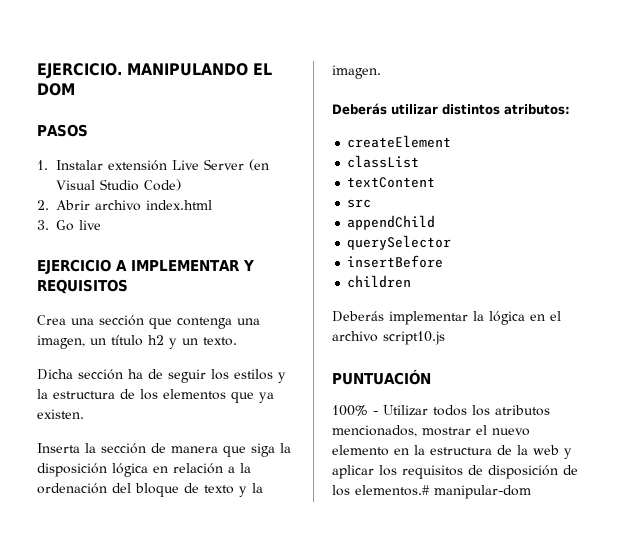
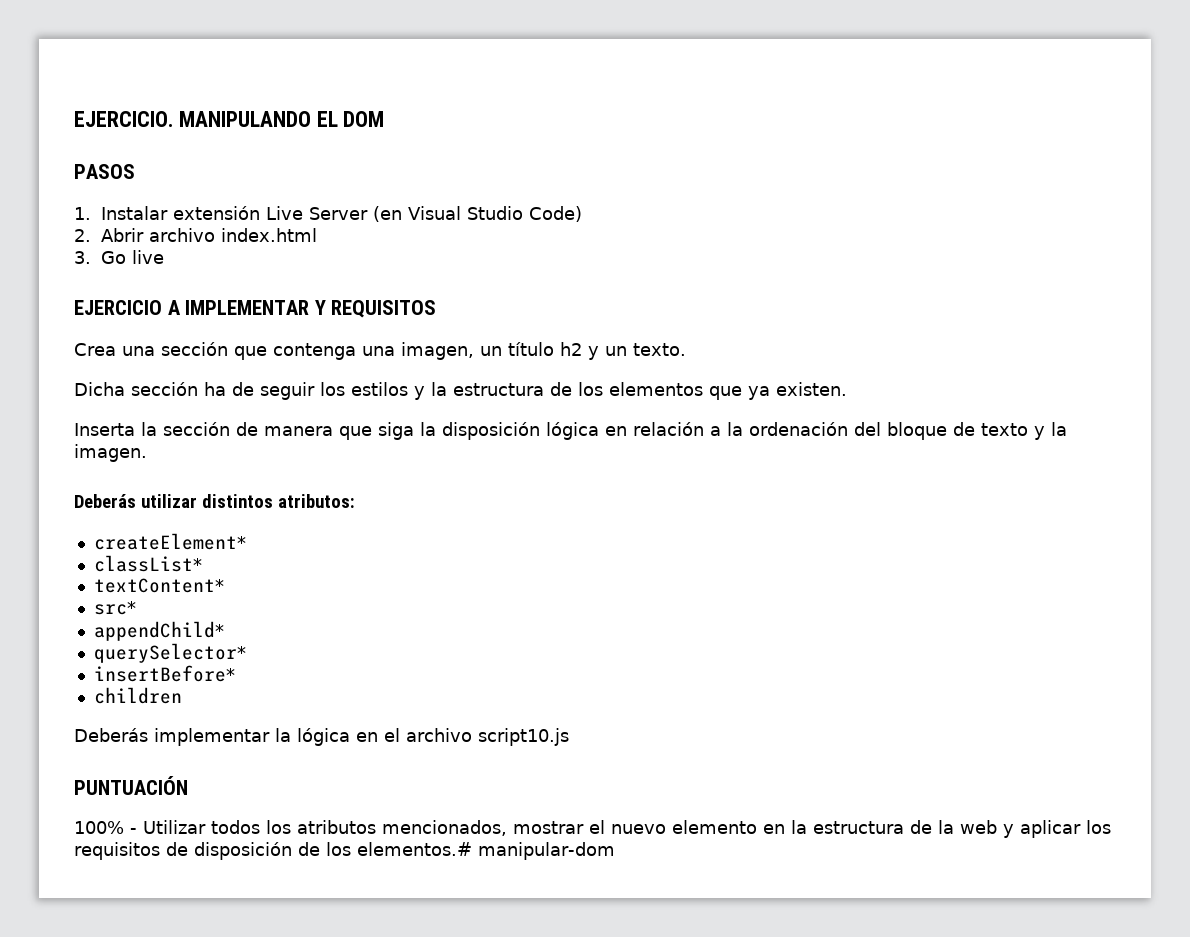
- createElement
- classList
- textContent
- src
- appendChild
- querySelector
- insertBefore
+ createElement*
+ classList*
+ textContent*
+ src*
+ appendChild*
+ querySelector*
+ insertBefore*

